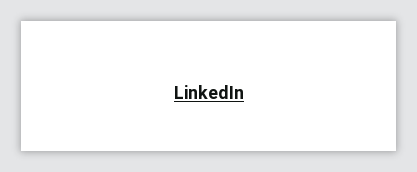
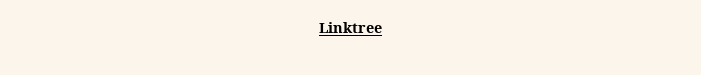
- LinkedIn
+ Linktree

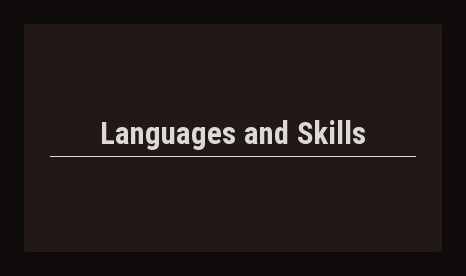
- Linktree
+ Languages and Skills

